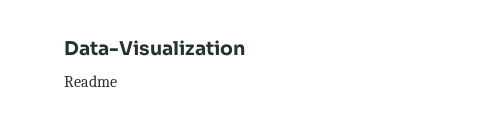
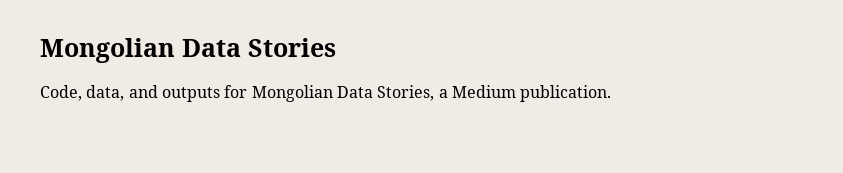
- Data-Visualization
- Readme
+ Mongolian Data Stories
+ Code, data, and outputs for Mongolian Data Stories, a Medium publication.

